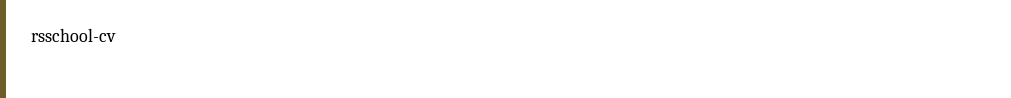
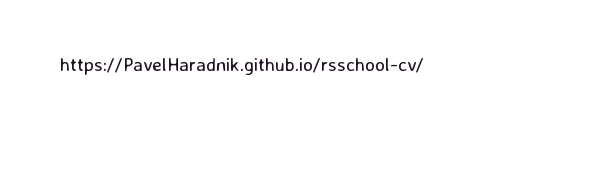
- rsschool-cv
+ https://PavelHaradnik.github.io/rsschool-cv/

